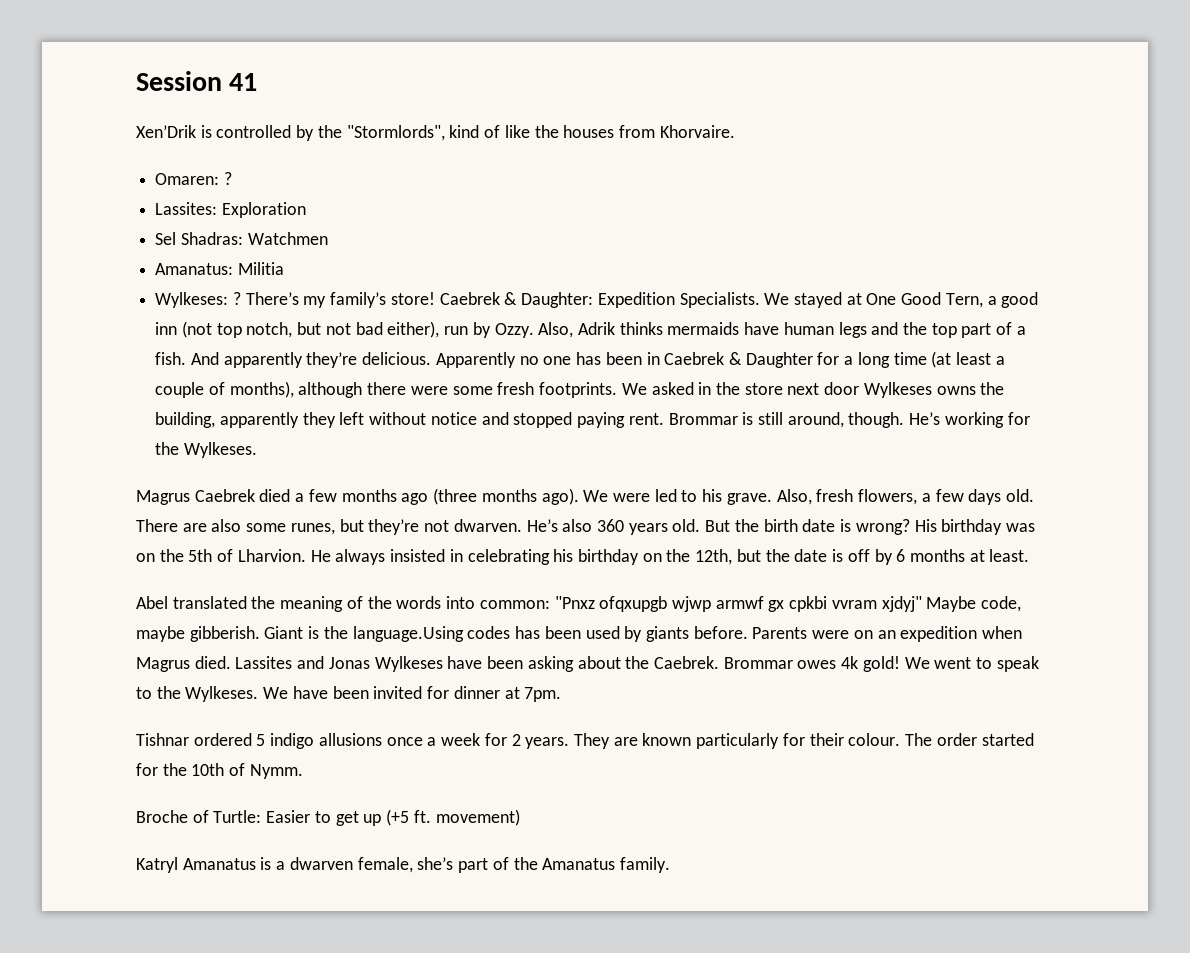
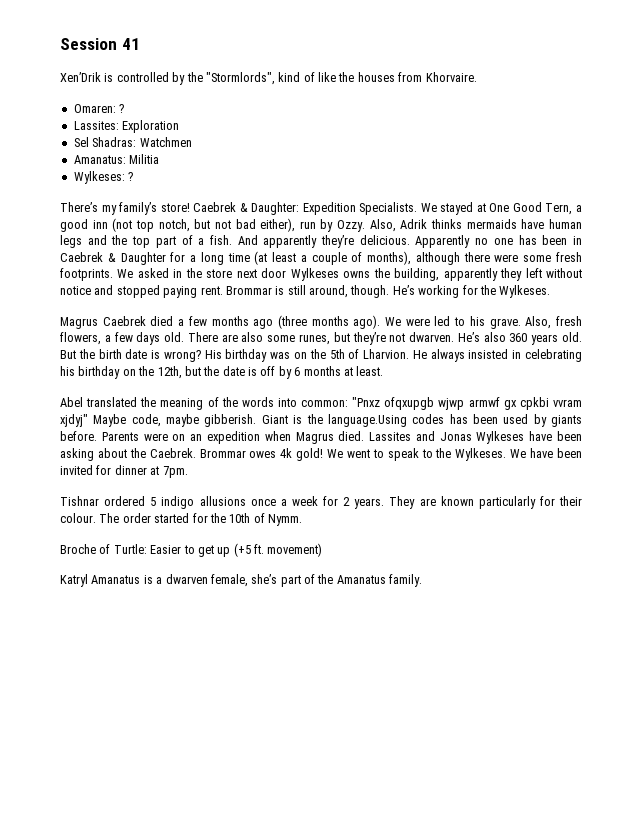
- Wylkeses: ? There’s my family’s store!
+ Wylkeses: ?
+ There’s my family’s store!

